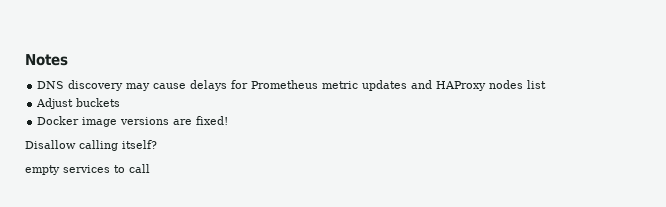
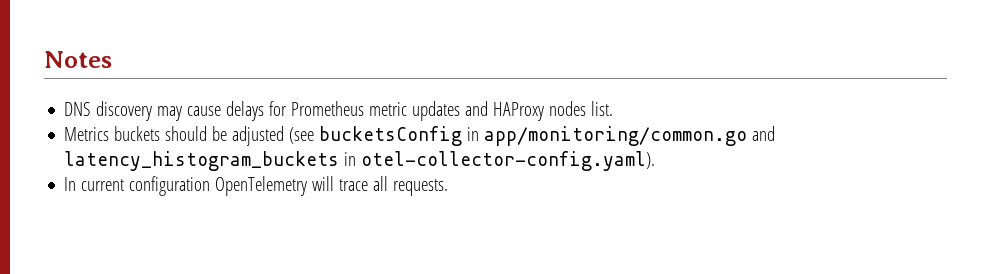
- DNS discovery may cause delays for Prometheus metric updates and HAProxy nodes list
- Adjust buckets
- Docker image versions are fixed!
- Disallow calling itself?
- empty services to call
+ DNS discovery may cause delays for Prometheus metric updates and HAProxy nodes list.
+ Metrics buckets should be adjusted (see bucketsConfig in app/monitoring/common.go and latency_histogram_buckets in otel-collector-config.yaml).
+ In current configuration OpenTelemetry will trace all requests.

